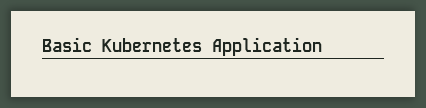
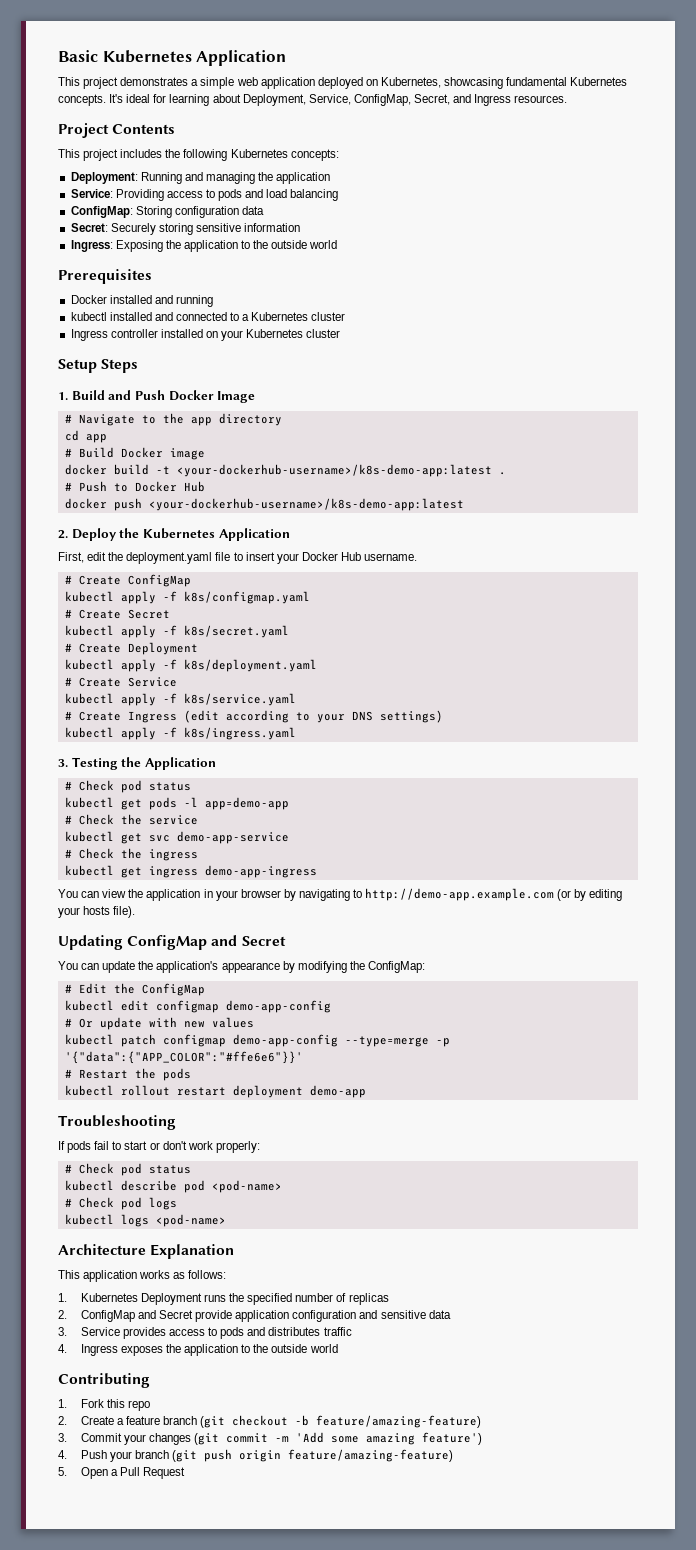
+ This project demonstrates a simple web application deployed on Kubernetes, showcasing fundamental Kubernetes concepts. It's ideal for learning about Deployment, Service, ConfigMap, Secret, and Ingress resources.
+ Project Contents
+ This project includes the following Kubernetes concepts:
+ Deployment: Running and managing the application
+ Service: Providing access to pods and load balancing
+ ConfigMap: Storing configuration data
+ Secret: Securely storing sensitive information
+ Ingress: Exposing the application to the outside world
+ Prerequisites
+ Docker installed and running
+ kubectl installed and connected to a Kubernetes cluster
+ Ingress controller installed on your Kubernetes cluster
+ Setup Steps
+ 1. Build and Push Docker Image
+ # Navigate to the app directory
+ cd app
+ # Build Docker image
+ docker build -t <your-dockerhub-username>/k8s-demo-app:latest .
+ # Push to Docker Hub
+ docker push <your-dockerhub-username>/k8s-demo-app:latest
+ 2. Deploy the Kubernetes Application
+ First, edit the deployment.yaml file to insert your Docker Hub username.
+ # Create ConfigMap
+ kubectl apply -f k8s/configmap.yaml
+ # Create Secret
+ kubectl apply -f k8s/secret.yaml
+ # Create Deployment
+ kubectl apply -f k8s/deployment.yaml
+ # Create Service
+ kubectl apply -f k8s/service.yaml
+ # Create Ingress (edit according to your DNS settings)
+ kubectl apply -f k8s/ingress.yaml
+ 3. Testing the Application
+ # Check pod status
+ kubectl get pods -l app=demo-app
+ # Check the service
+ kubectl get svc demo-app-service
+ # Check the ingress
+ kubectl get ingress demo-app-ingress
+ You can view the application in your browser by navigating to http://demo-app.example.com (or by editing your hosts file).
+ Updating ConfigMap and Secret
+ You can update the application's appearance by modifying the ConfigMap:
+ # Edit the ConfigMap
+ kubectl edit configmap demo-app-config
+ # Or update with new values
+ kubectl patch configmap demo-app-config --type=merge -p '{"data":{"APP_COLOR":"#ffe6e6"}}'
+ # Restart the pods
+ kubectl rollout restart deployment demo-app
+ Troubleshooting
+ If pods fail to start or don't work properly:
+ # Check pod status
+ kubectl describe pod <pod-name>
+ # Check pod logs
+ kubectl logs <pod-name>
+ Architecture Explanation
+ This application works as follows:
+ 1. Kubernetes Deployment runs the specified number of replicas
+ 2. ConfigMap and Secret provide application configuration and sensitive data
+ 3. Service provides access to pods and distributes traffic
+ 4. Ingress exposes the application to the outside world
+ Contributing
+ 1. Fork this repo
+ 2. Create a feature branch (git checkout -b feature/amazing-feature)
+ 3. Commit your changes (git commit -m 'Add some amazing feature')
+ 4. Push your branch (git push origin feature/amazing-feature)
+ 5. Open a Pull Request

